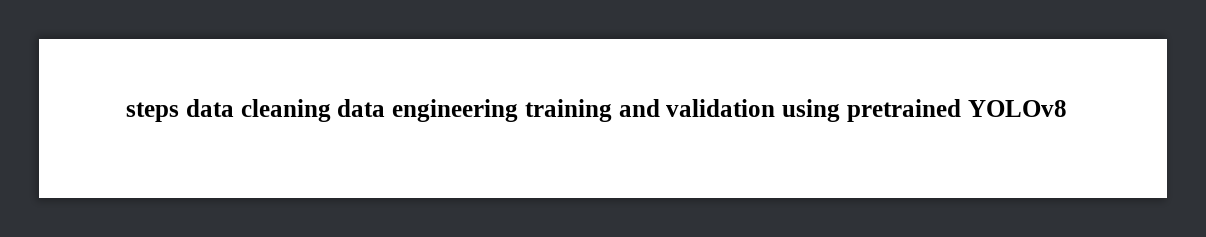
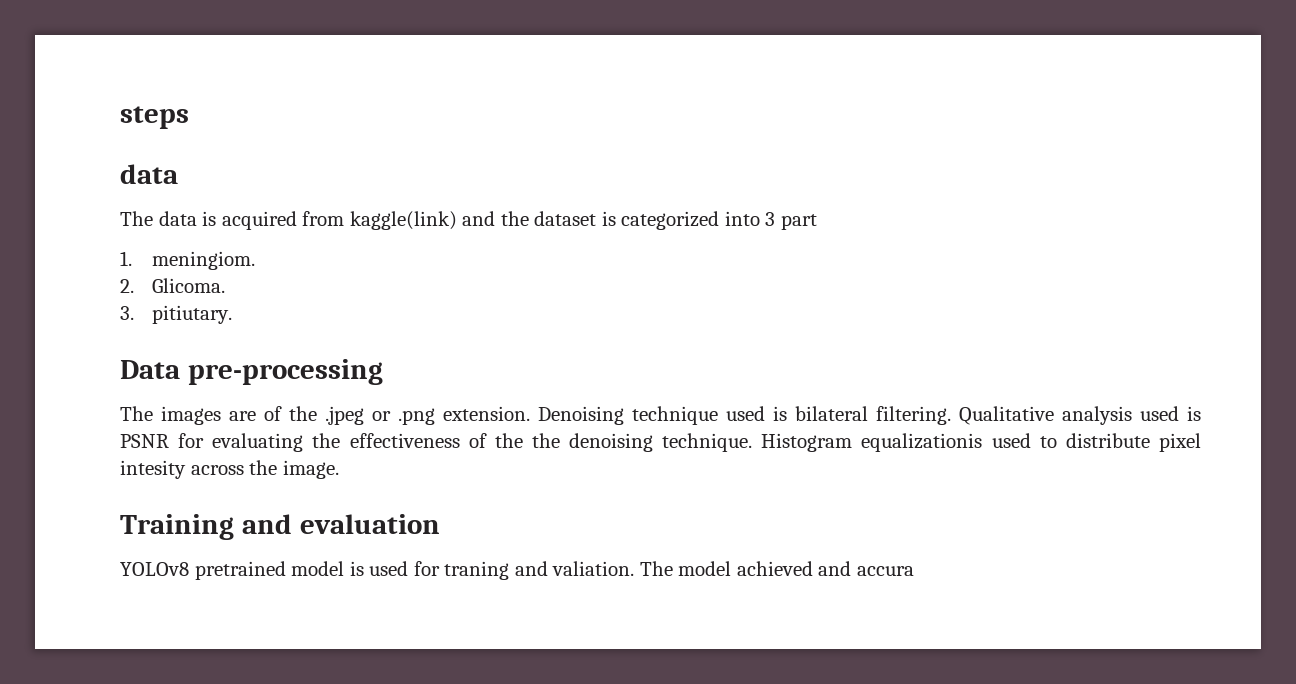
- steps data cleaning data engineering training and validation using pretrained YOLOv8
+ steps
+ data
+ The data is acquired from kaggle(link) and the dataset is categorized into 3 part
+ 1. meningiom.
+ 2. Glicoma.
+ 3. pitiutary.
+ Data pre-processing
+ The images are of the .jpeg or .png extension. Denoising technique used is bilateral filtering. Qualitative analysis used is PSNR for evaluating the effectiveness of the the denoising technique. Histogram equalizationis used to distribute pixel intesity across the image.
+ Training and evaluation
+ YOLOv8 pretrained model is used for traning and valiation. The model achieved and accura

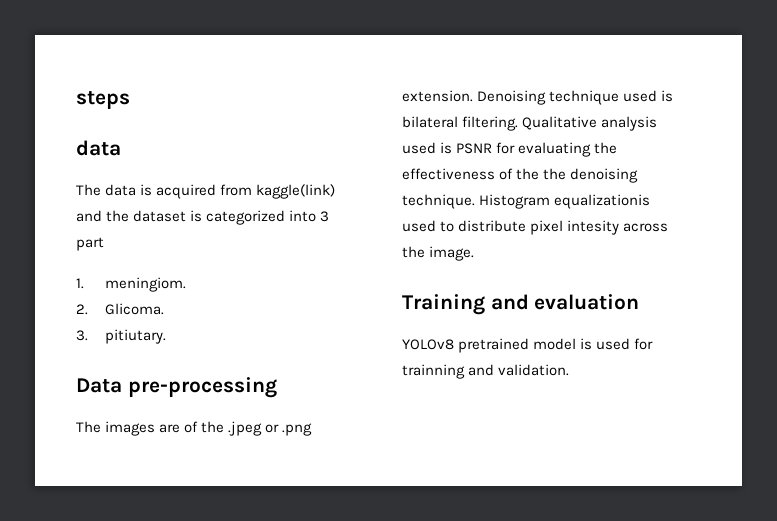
- YOLOv8 pretrained model is used for traning and valiation. The model achieved and accura
+ YOLOv8 pretrained model is used for trainning and validation.

